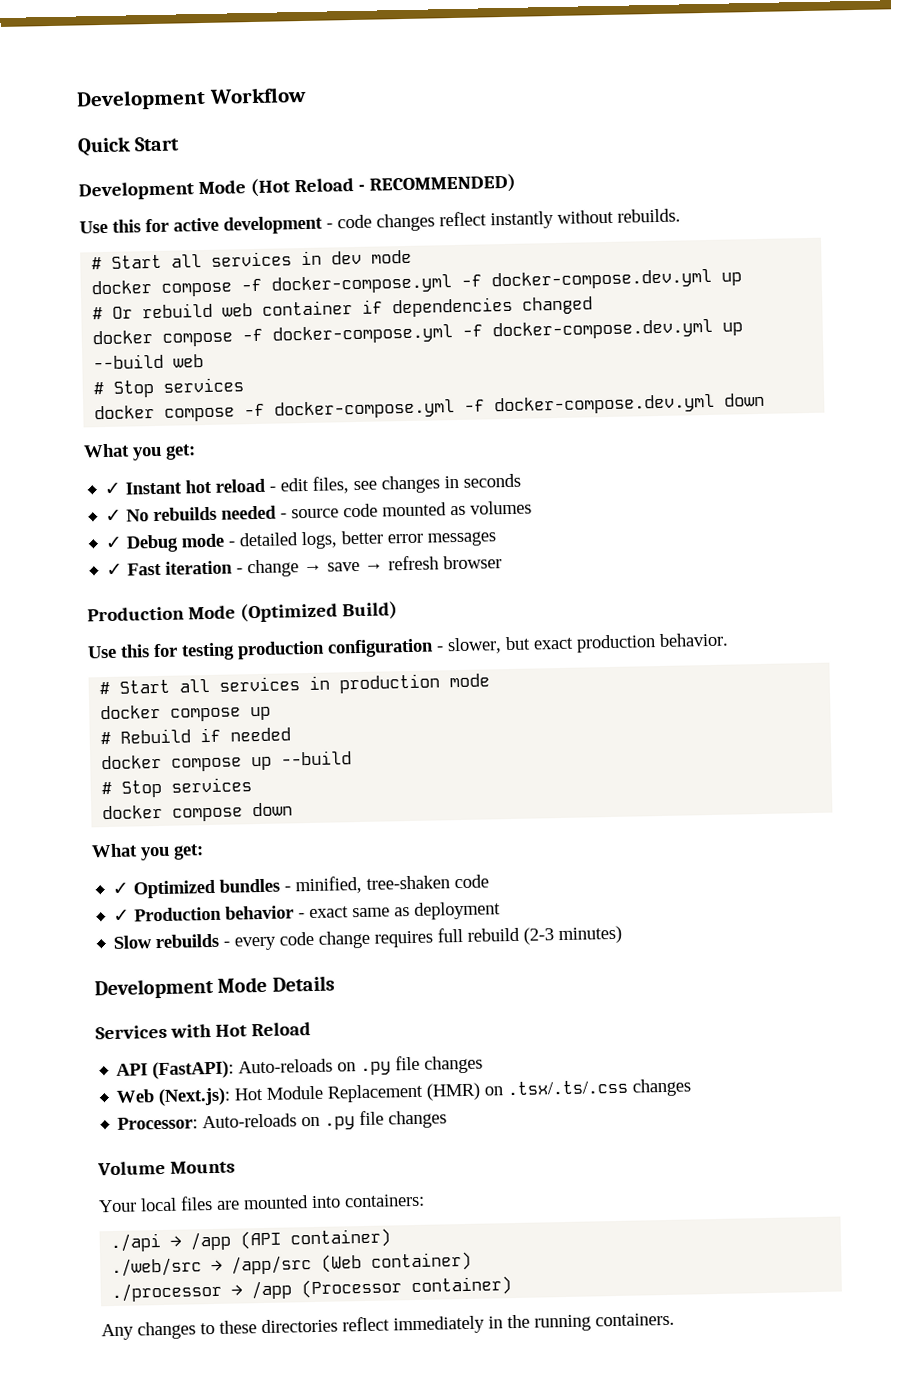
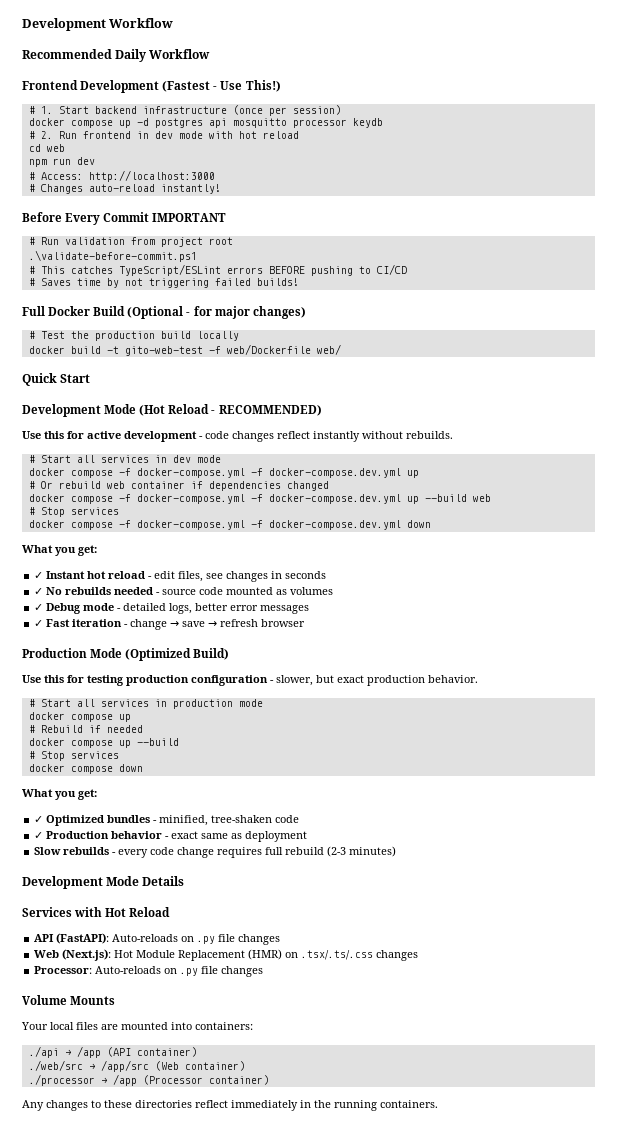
+ Recommended Daily Workflow
+ Frontend Development (Fastest - Use This!)
+ # 1. Start backend infrastructure (once per session)
+ docker compose up -d postgres api mosquitto processor keydb
+ # 2. Run frontend in dev mode with hot reload
+ cd web
+ npm run dev
+ # Access: http://localhost:3000
+ # Changes auto-reload instantly!
+ Before Every Commit IMPORTANT
+ # Run validation from project root
+ .\validate-before-commit.ps1
+ # This catches TypeScript/ESLint errors BEFORE pushing to CI/CD
+ # Saves time by not triggering failed builds!
+ Full Docker Build (Optional - for major changes)
+ # Test the production build locally
+ docker build -t gito-web-test -f web/Dockerfile web/

